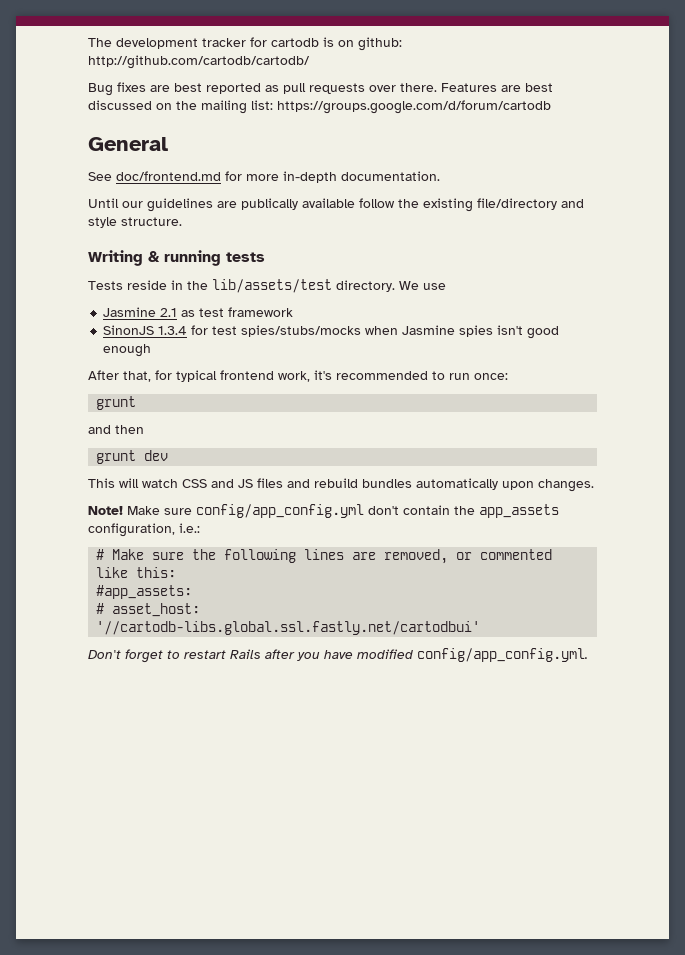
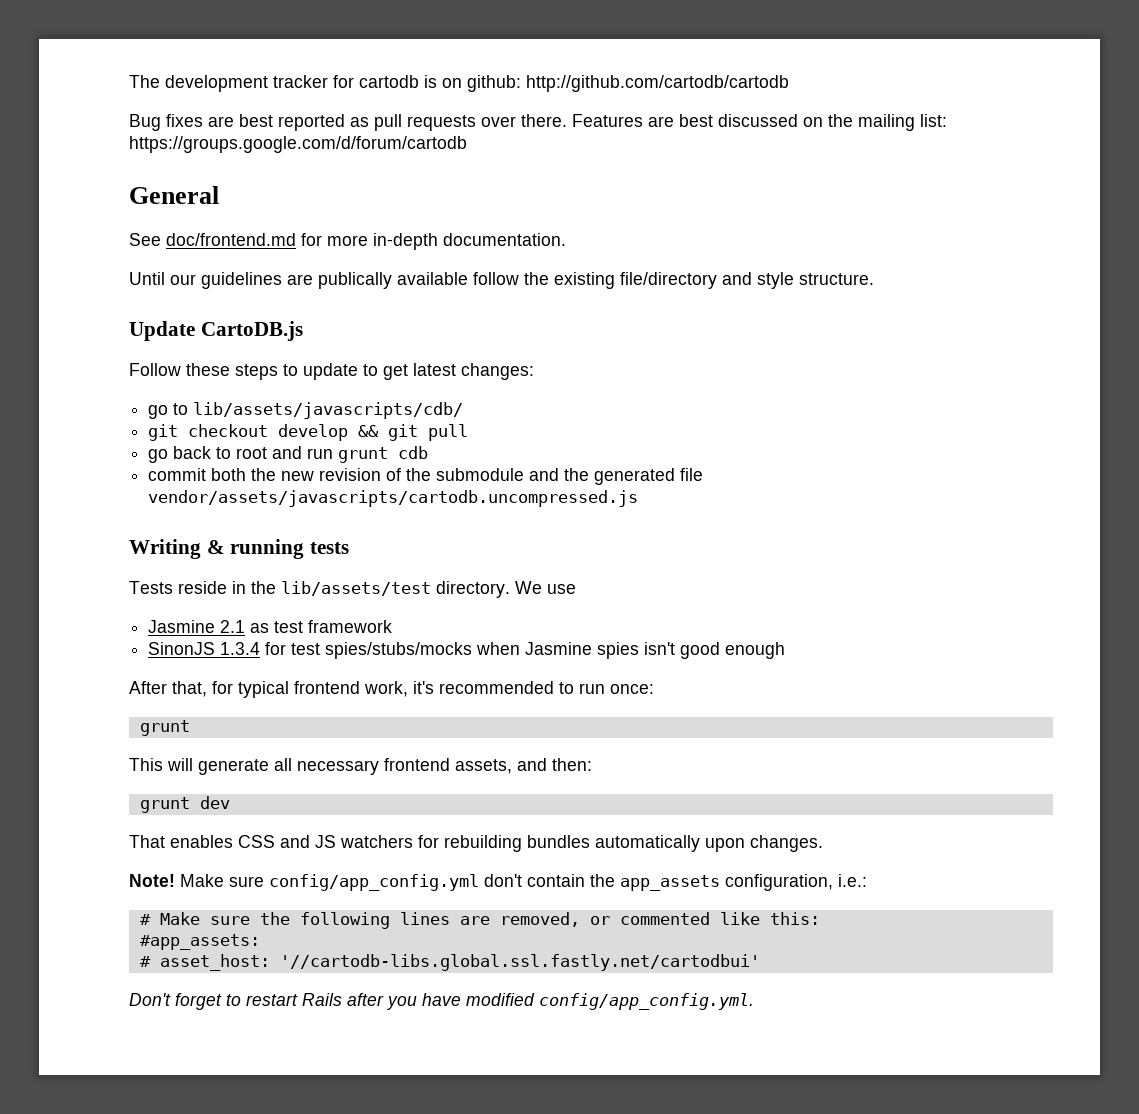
- The development tracker for cartodb is on github: http://github.com/cartodb/cartodb/
+ The development tracker for cartodb is on github: http://github.com/cartodb/cartodb
+ Update CartoDB.js
+ Follow these steps to update to get latest changes:
+ go to lib/assets/javascripts/cdb/
+ git checkout develop && git pull
+ go back to root and run grunt cdb
+ commit both the new revision of the submodule and the generated file vendor/assets/javascripts/cartodb.uncompressed.js
- and then
+ This will generate all necessary frontend assets, and then:
  grunt dev
- This will watch CSS and JS files and rebuild bundles automatically upon changes.
+ That enables CSS and JS watchers for rebuilding bundles automatically upon changes.

